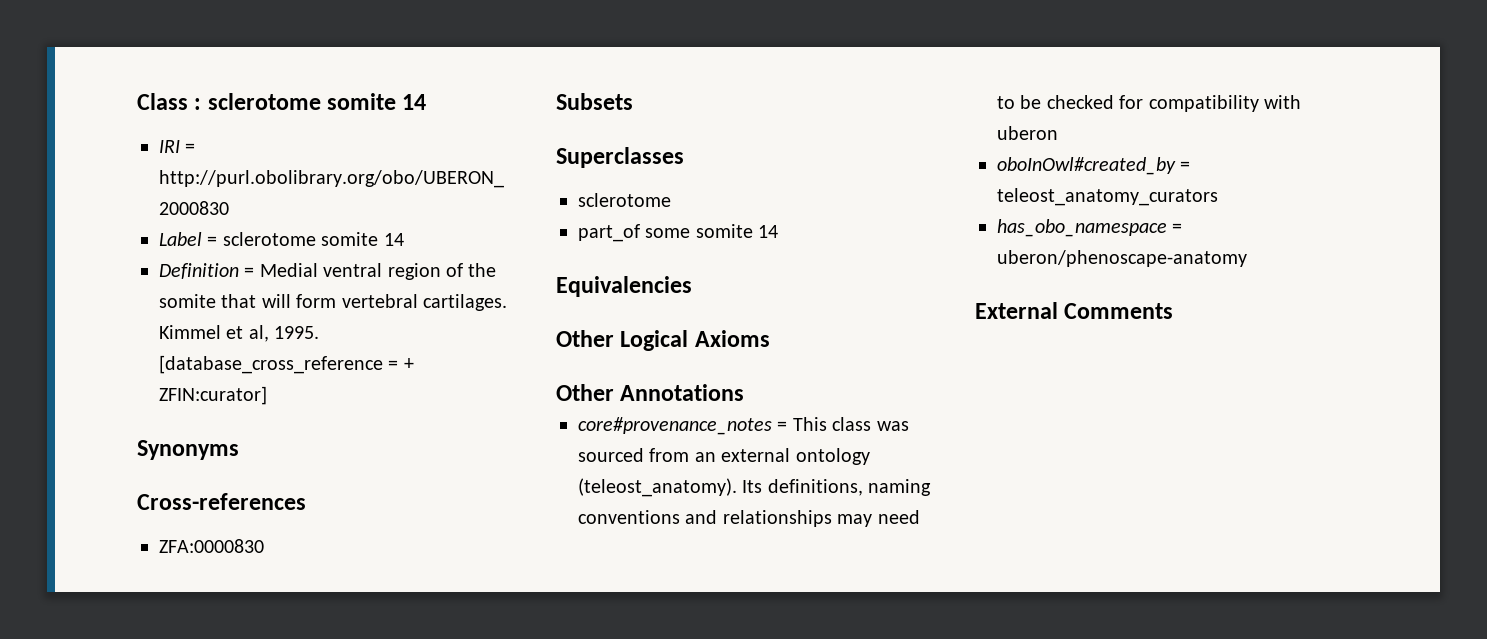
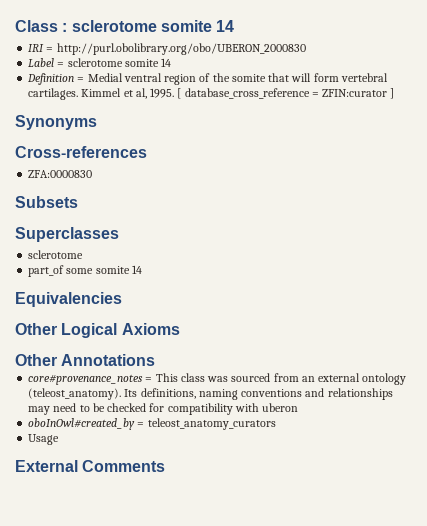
- [database_cross_reference = + ZFIN:curator]
+ [ database_cross_reference = ZFIN:curator ]
- has_obo_namespace = uberon/phenoscape-anatomy
+ Usage

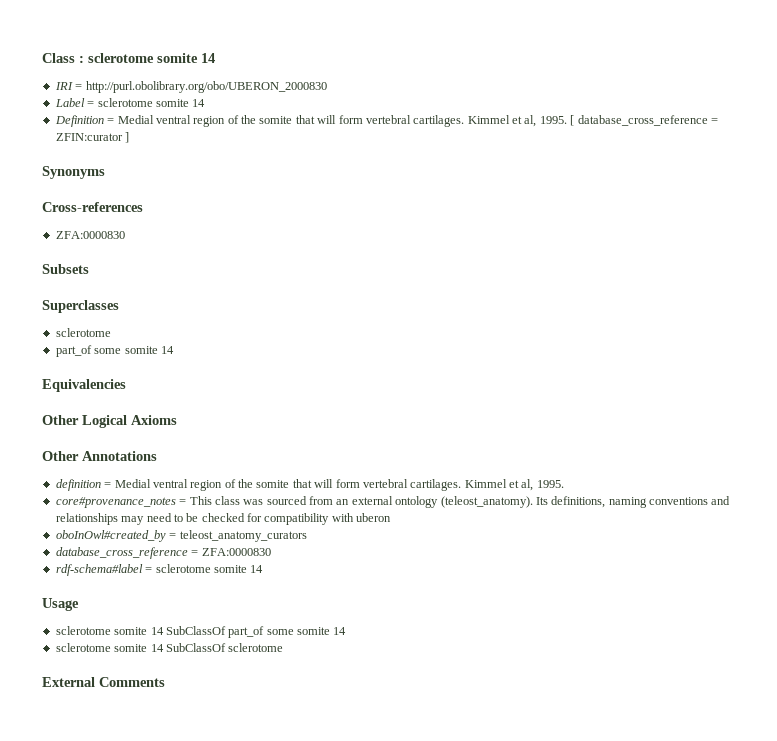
+ definition = Medial ventral region of the somite that will form vertebral cartilages. Kimmel et al, 1995.
+ database_cross_reference = ZFA:0000830
+ rdf-schema#label = sclerotome somite 14
  Usage
+ sclerotome somite 14 SubClassOf part_of some somite 14
+ sclerotome somite 14 SubClassOf sclerotome

